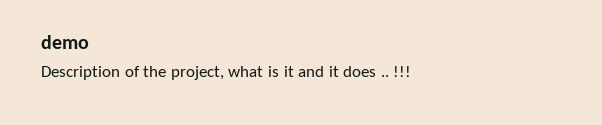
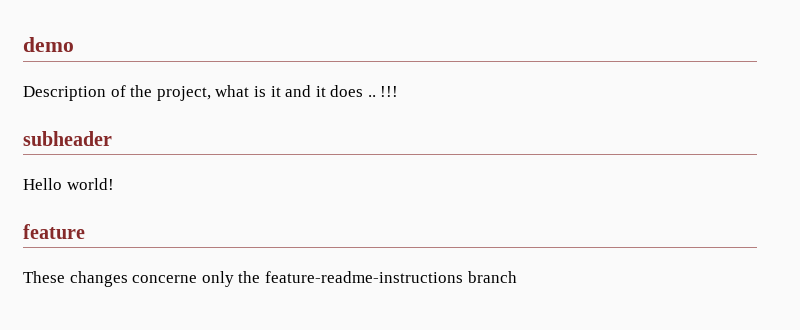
+ subheader
+ Hello world!
+ feature
+ These changes concerne only the feature-readme-instructions branch

